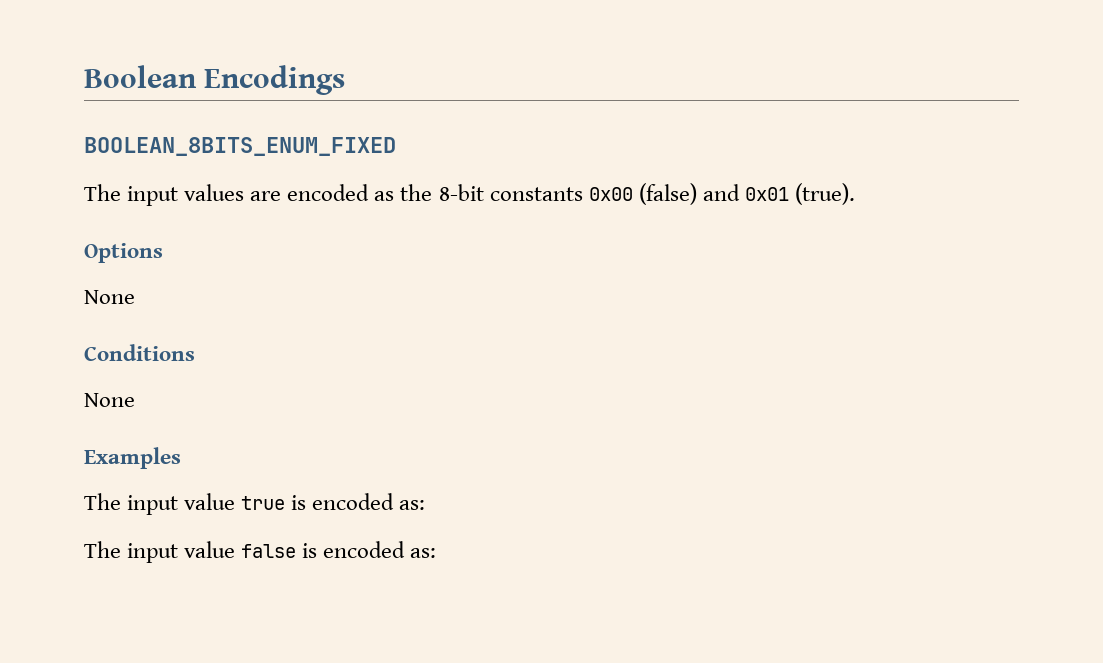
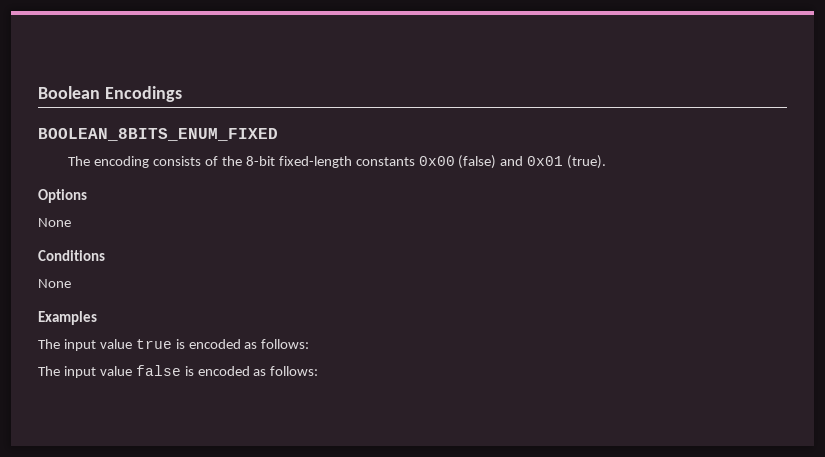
- The input values are encoded as the 8-bit constants 0x00 (false) and 0x01 (true).
+ The encoding consists of the 8-bit fixed-length constants 0x00 (false) and 0x01 (true).
- The input value true is encoded as:
+ The input value true is encoded as follows:
- The input value false is encoded as:
+ The input value false is encoded as follows:

